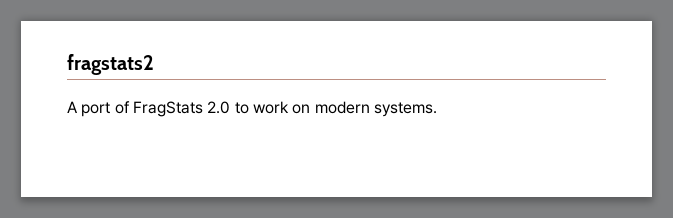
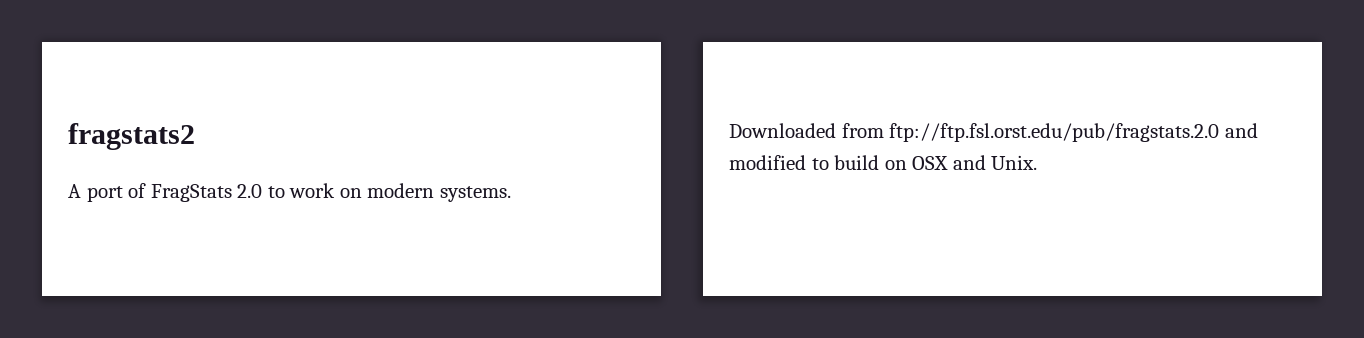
+ Downloaded from ftp://ftp.fsl.orst.edu/pub/fragstats.2.0 and modified to build on OSX and Unix.

